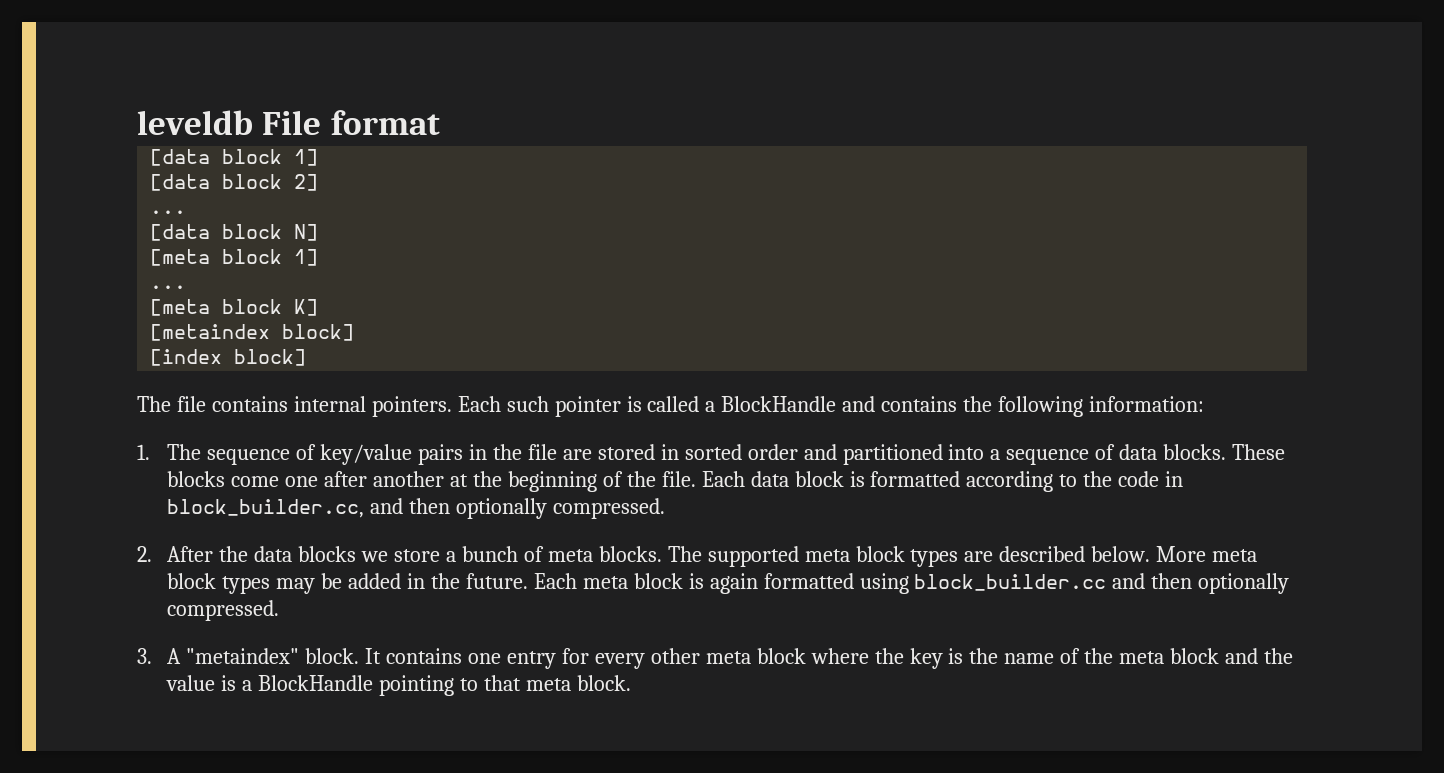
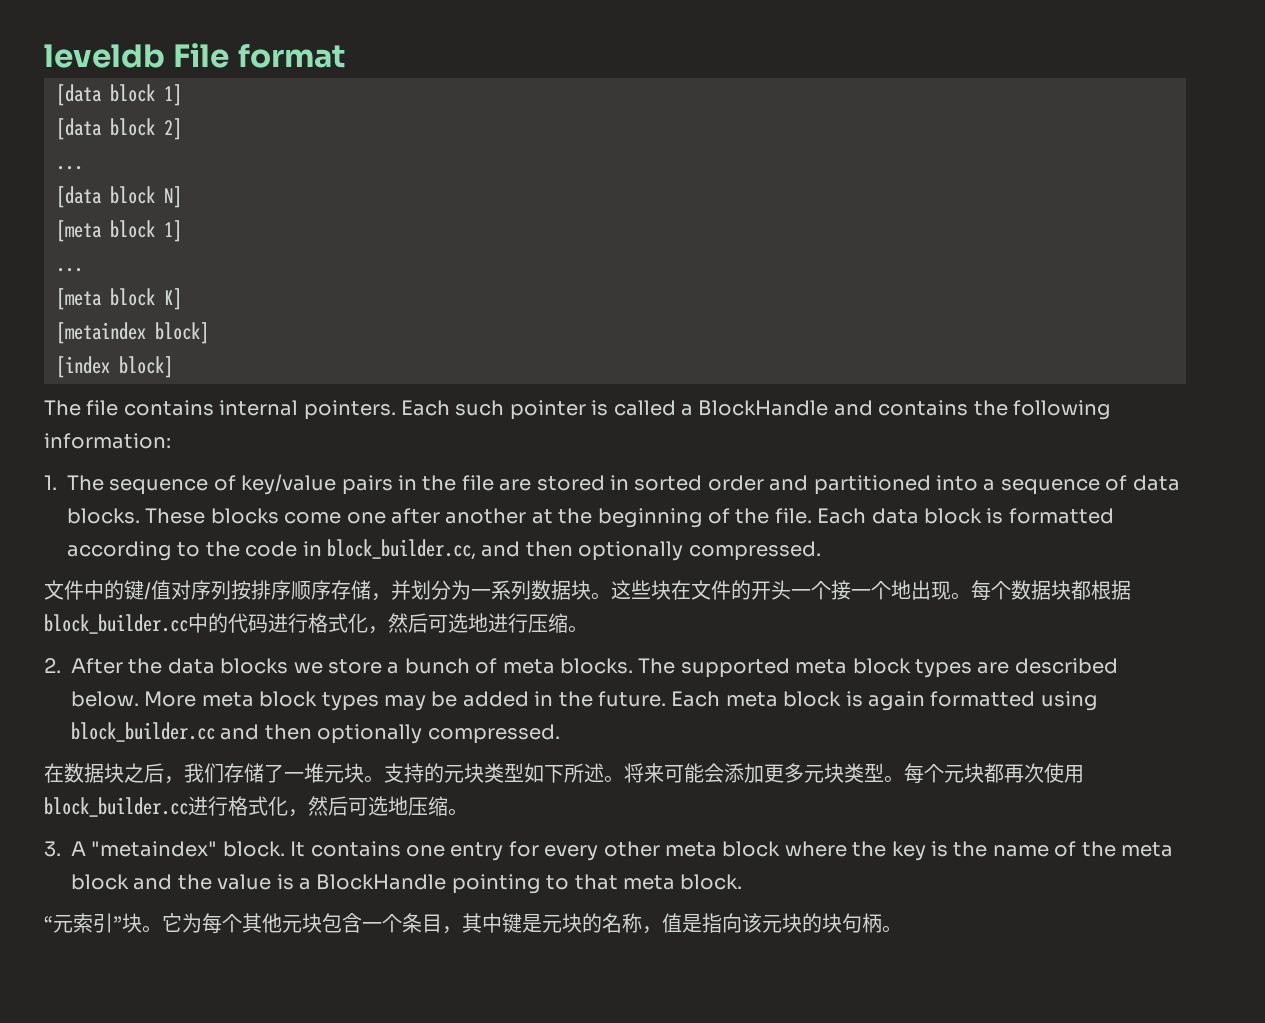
+ 文件中的键/值对序列按排序顺序存储，并划分为一系列数据块。这些块在文件的开头一个接一个地出现。每个数据块都根据block_builder.cc中的代码进行格式化，然后可选地进行压缩。
+ 在数据块之后，我们存储了一堆元块。支持的元块类型如下所述。将来可能会添加更多元块类型。每个元块都再次使用block_builder.cc进行格式化，然后可选地压缩。
+ “元索引”块。它为每个其他元块包含一个条目，其中键是元块的名称，值是指向该元块的块句柄。

